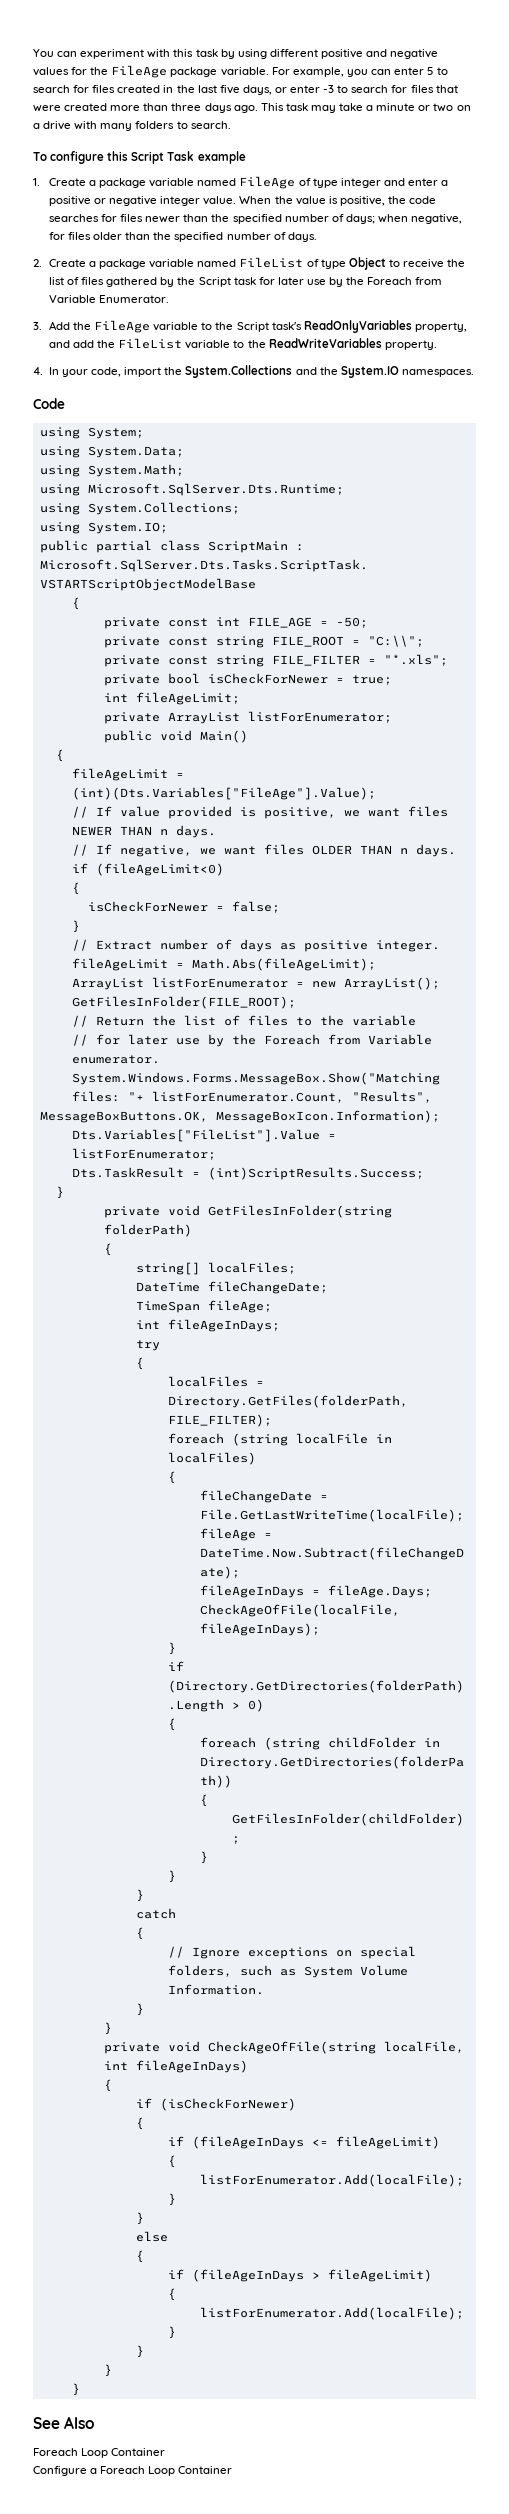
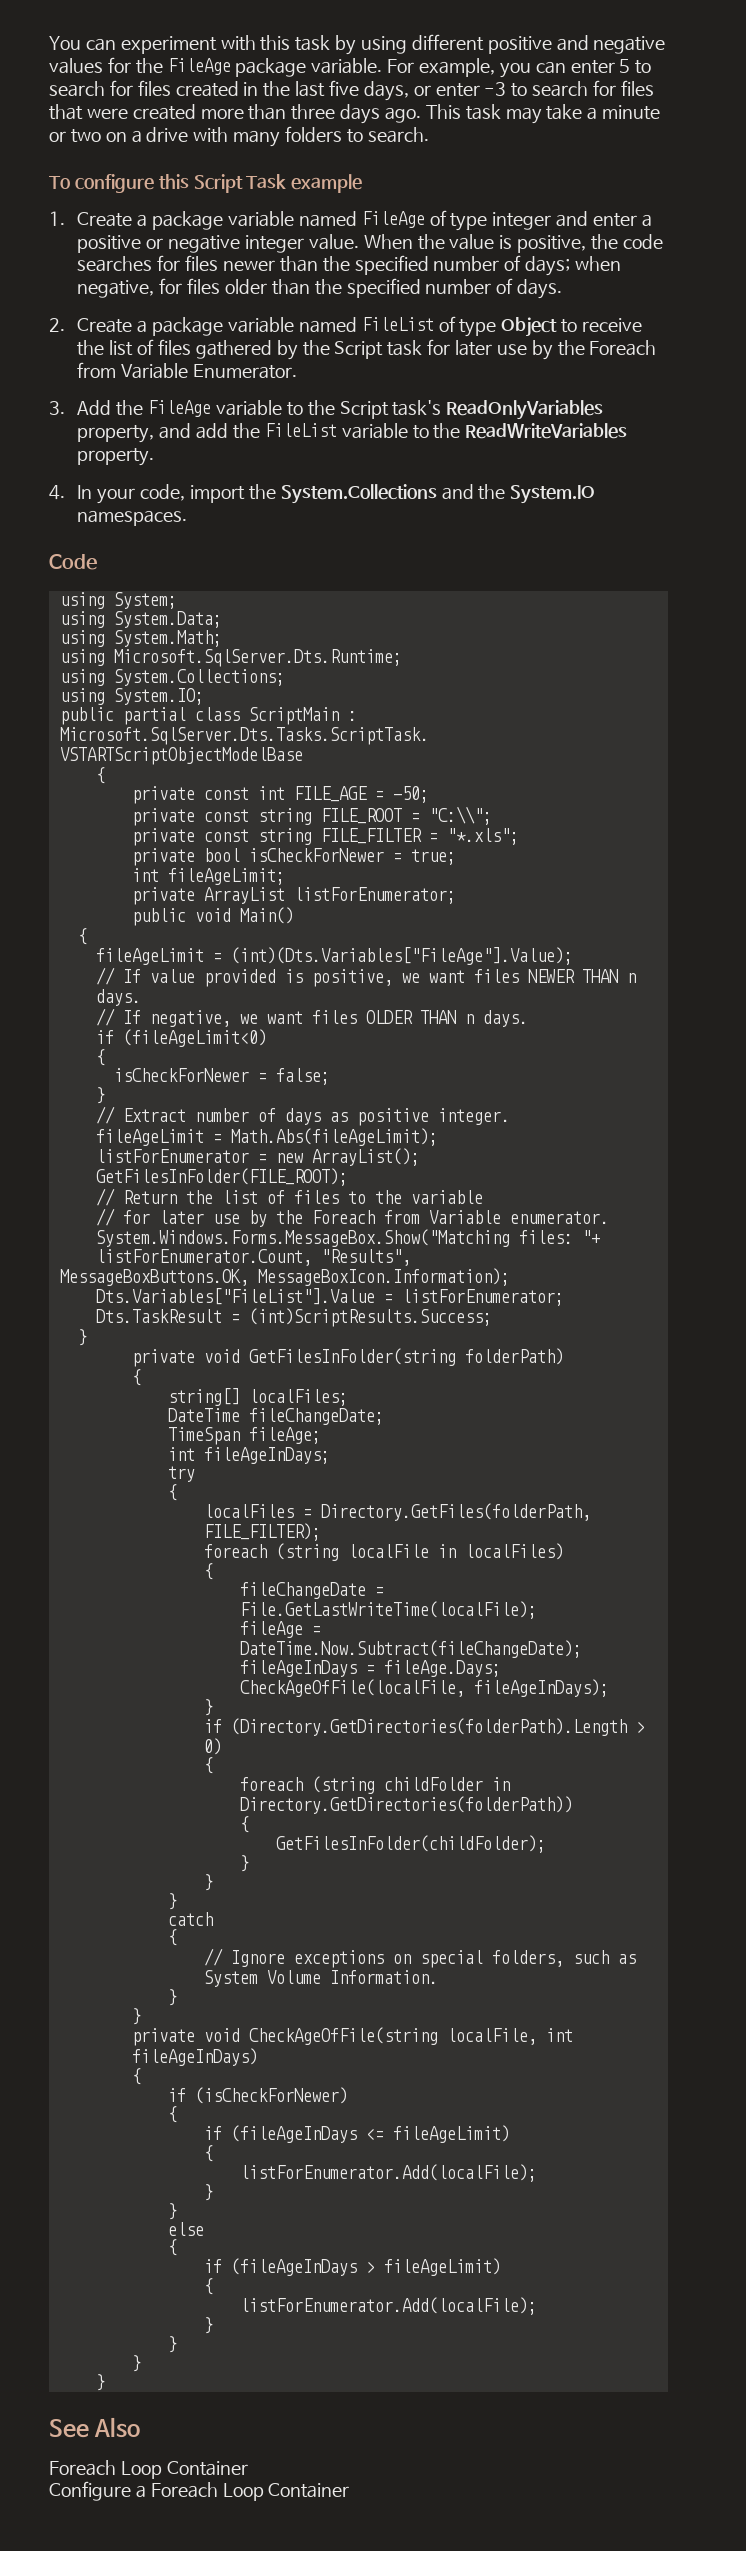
- ArrayList listForEnumerator = new ArrayList();
+ listForEnumerator = new ArrayList();

